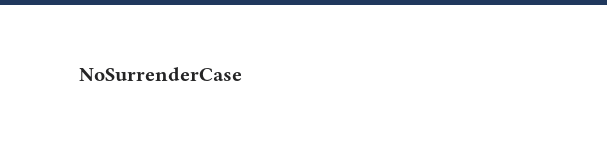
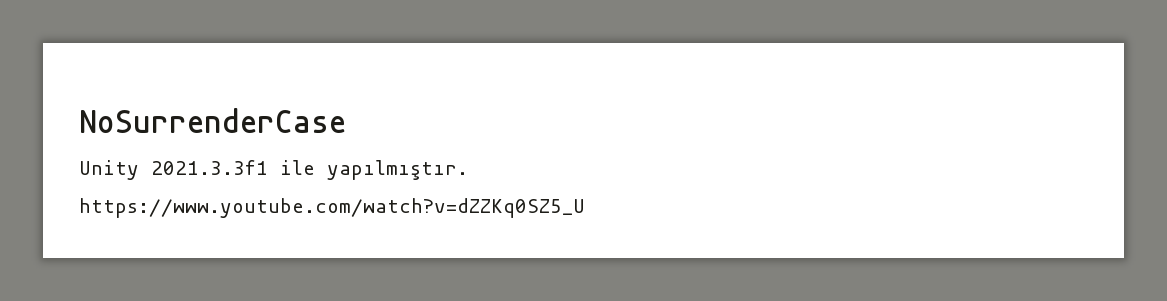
+ Unity 2021.3.3f1 ile yapılmıştır.
+ https://www.youtube.com/watch?v=dZZKq0SZ5_U

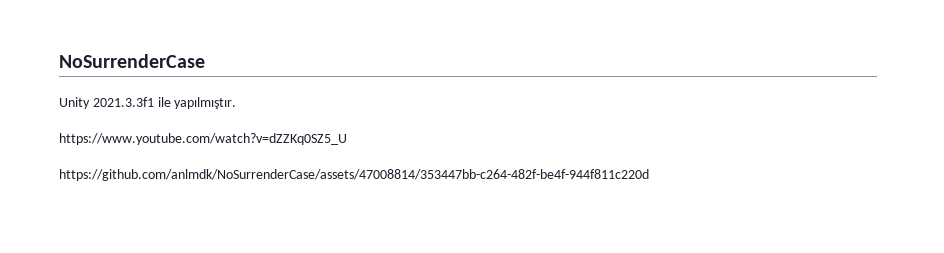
+ https://github.com/anlmdk/NoSurrenderCase/assets/47008814/353447bb-c264-482f-be4f-944f811c220d

